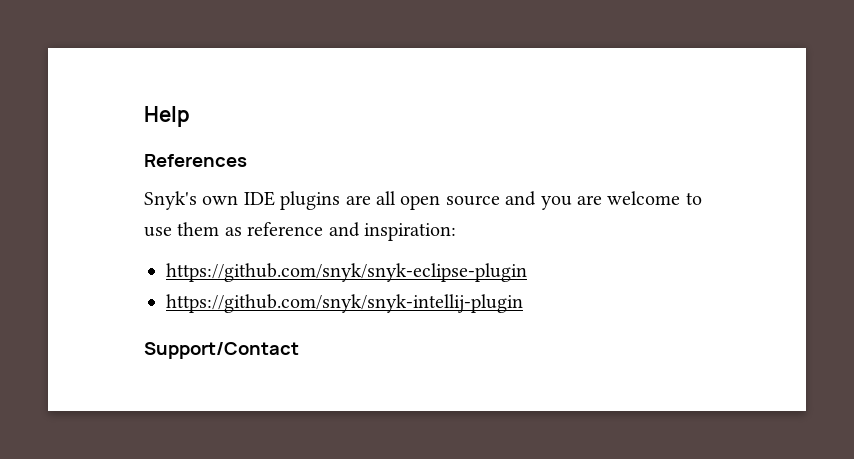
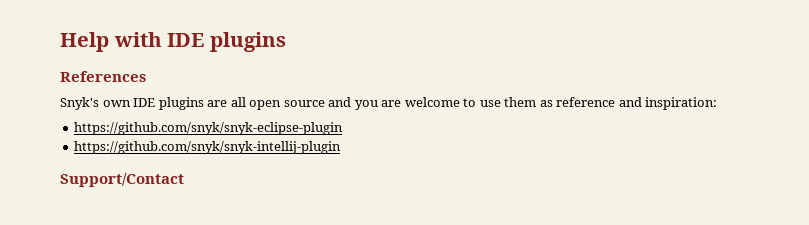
- Help
+ Help with IDE plugins

